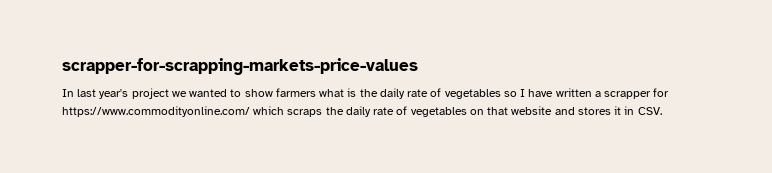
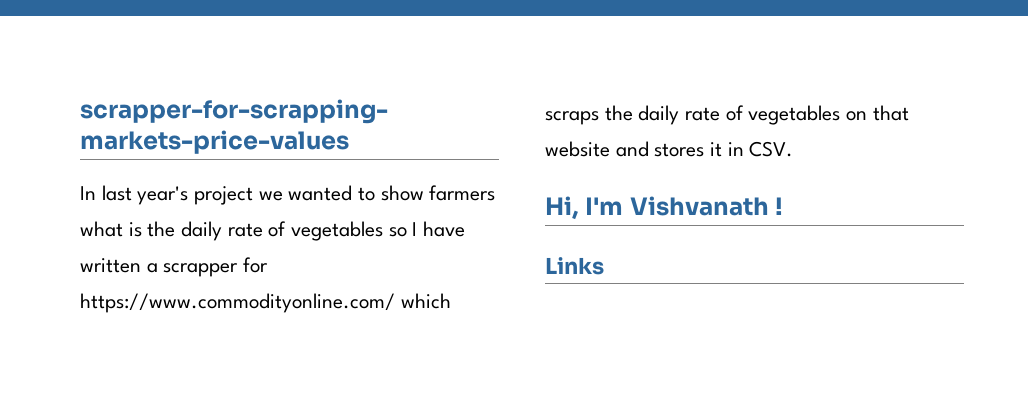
+ Hi, I'm Vishvanath !
+ Links

